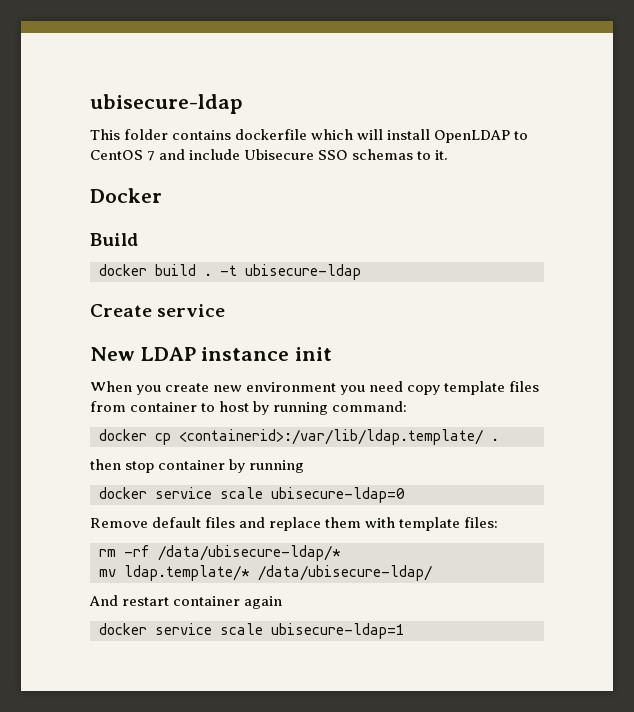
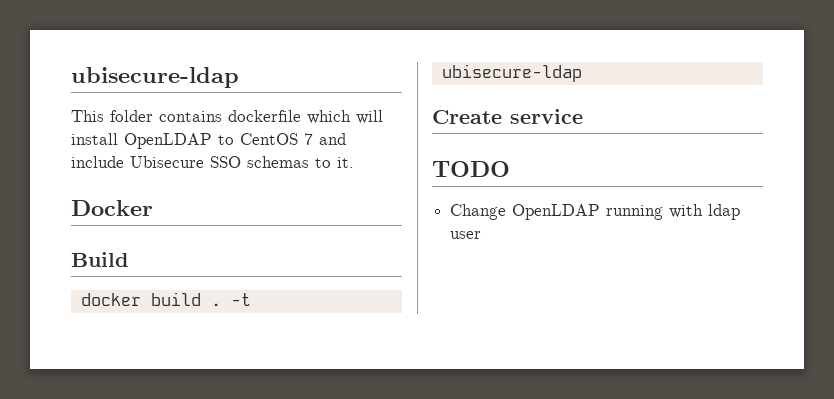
- New LDAP instance init
- When you create new environment you need copy template files from container to host by running command:
- docker cp <containerid>:/var/lib/ldap.template/ .
- then stop container by running
- docker service scale ubisecure-ldap=0
- Remove default files and replace them with template files:
- rm -rf /data/ubisecure-ldap/*
- mv ldap.template/* /data/ubisecure-ldap/
- And restart container again
- docker service scale ubisecure-ldap=1
+ TODO
+ Change OpenLDAP running with ldap user

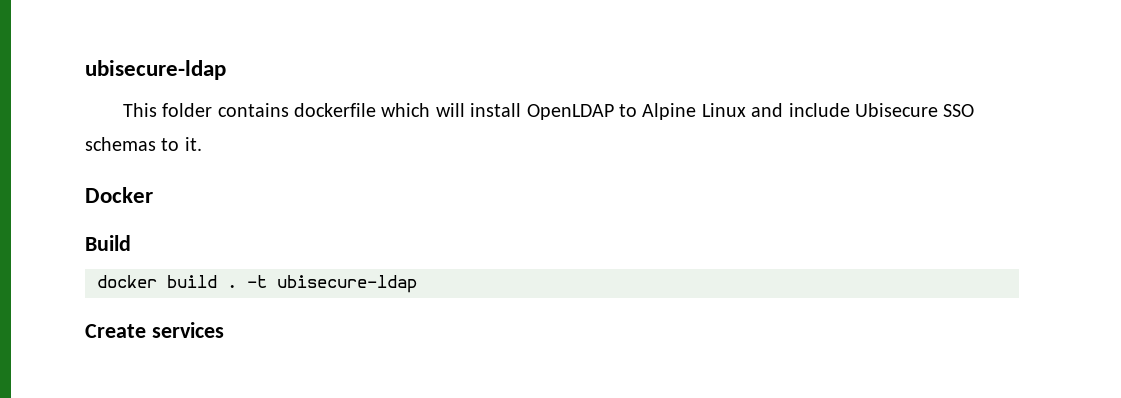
- This folder contains dockerfile which will install OpenLDAP to CentOS 7 and include Ubisecure SSO schemas to it.
+ This folder contains dockerfile which will install OpenLDAP to Alpine Linux and include Ubisecure SSO schemas to it.
- Create service
- TODO
- Change OpenLDAP running with ldap user
+ Create services

